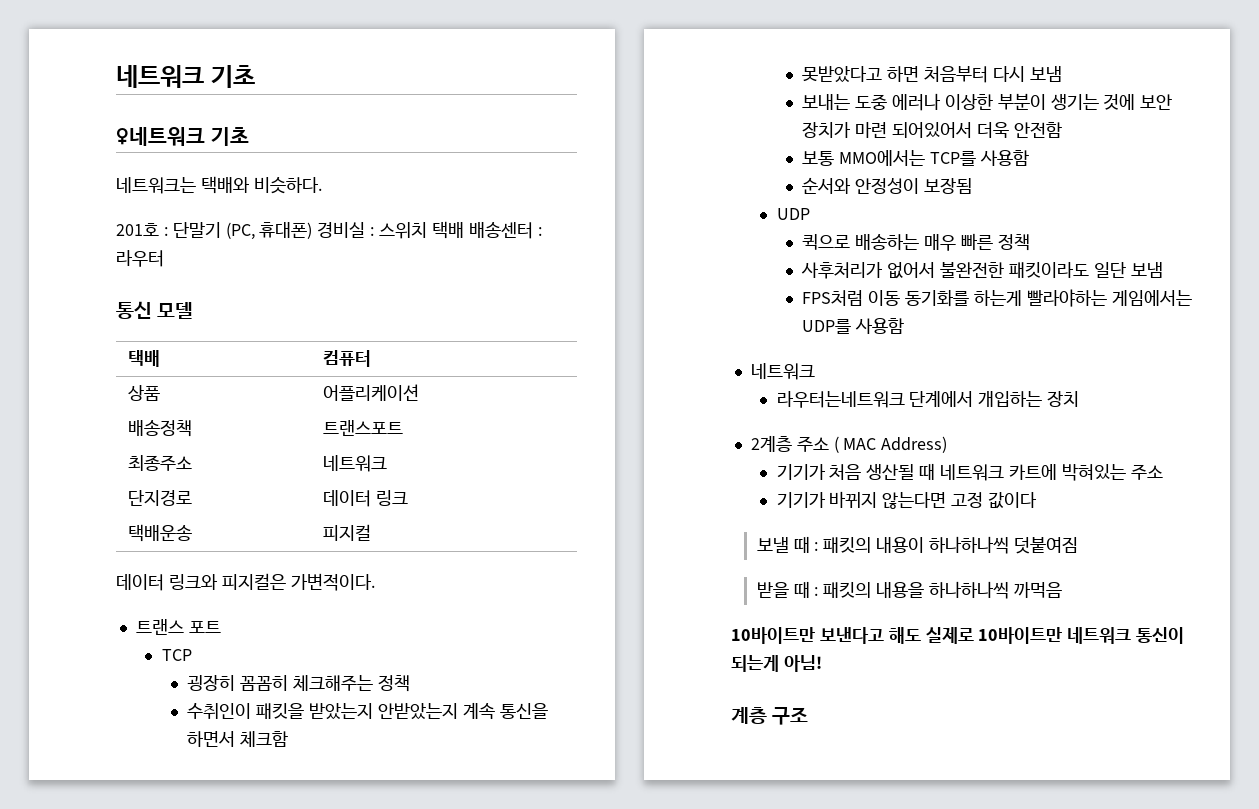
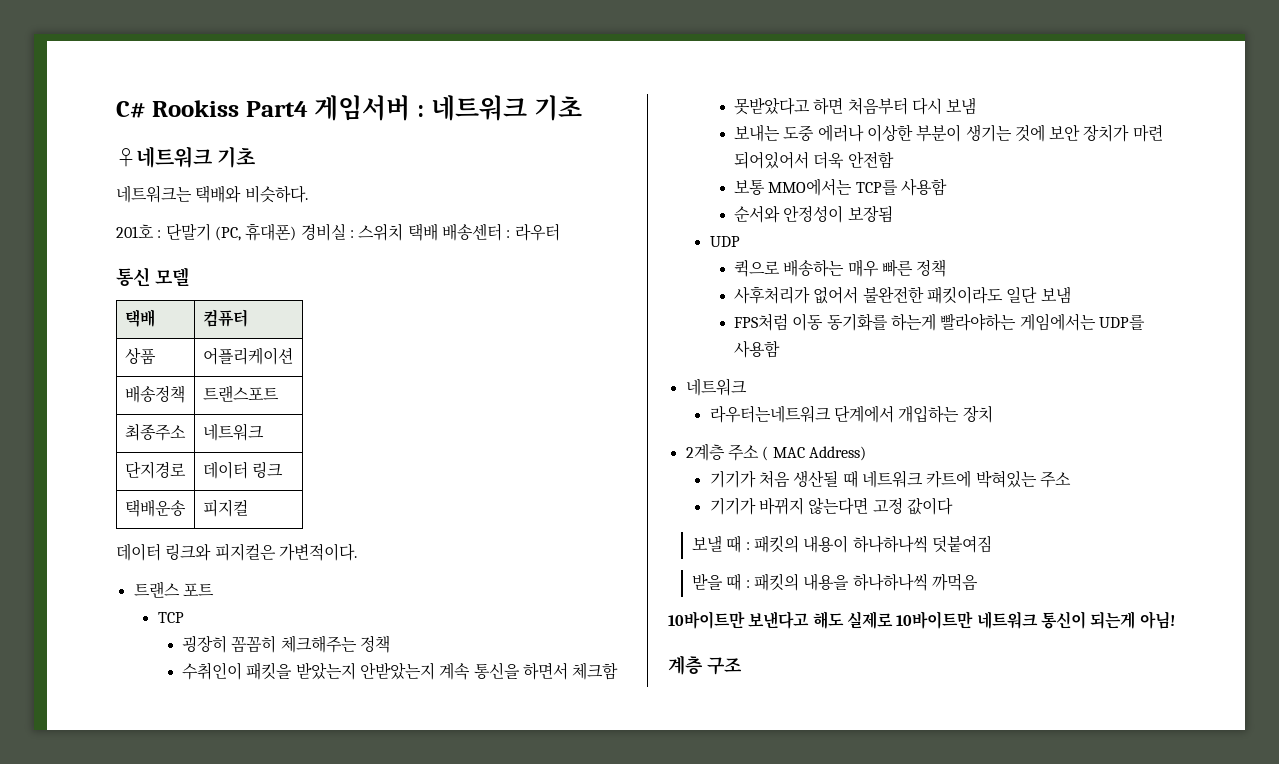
- 네트워크 기초
+ C# Rookiss Part4 게임서버 : 네트워크 기초

